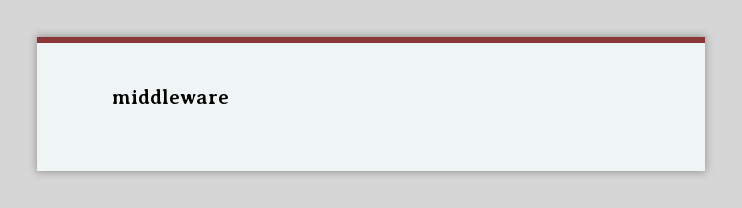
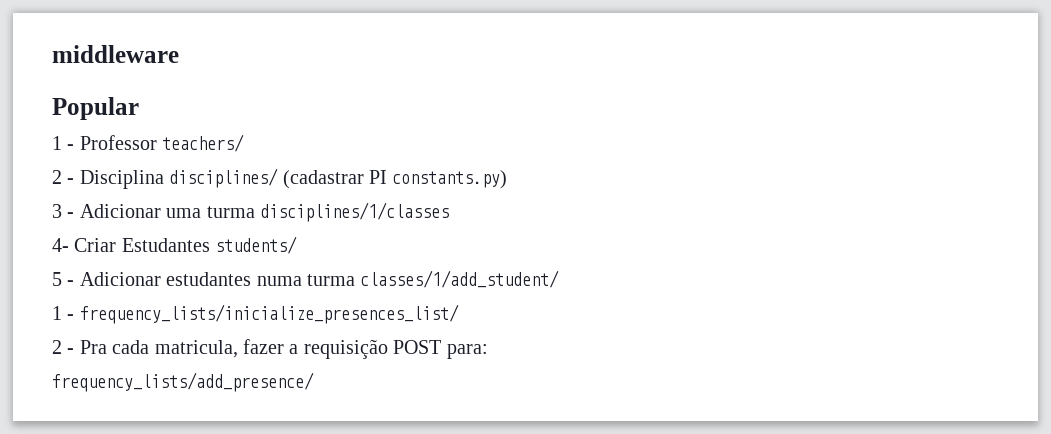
+ Popular
+ 1 - Professor teachers/
+ 2 - Disciplina disciplines/ (cadastrar PI constants.py)
+ 3 - Adicionar uma turma disciplines/1/classes
+ 4- Criar Estudantes students/
+ 5 - Adicionar estudantes numa turma classes/1/add_student/
+ 1 - frequency_lists/inicialize_presences_list/
+ 2 - Pra cada matricula, fazer a requisição POST para:
+ frequency_lists/add_presence/

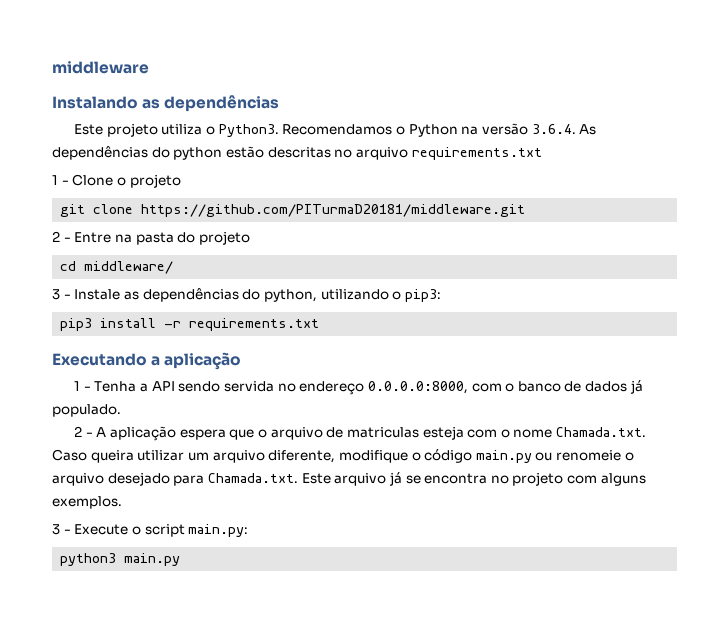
- Popular
- 1 - Professor teachers/
- 2 - Disciplina disciplines/ (cadastrar PI constants.py)
- 3 - Adicionar uma turma disciplines/1/classes
- 4- Criar Estudantes students/
- 5 - Adicionar estudantes numa turma classes/1/add_student/
- 1 - frequency_lists/inicialize_presences_list/
- 2 - Pra cada matricula, fazer a requisição POST para:
- frequency_lists/add_presence/
+ Instalando as dependências
+ Este projeto utiliza o Python3. Recomendamos o Python na versão 3.6.4. As dependências do python estão descritas no arquivo requirements.txt
+ 1 - Clone o projeto
+ git clone https://github.com/PITurmaD20181/middleware.git
+ 2 - Entre na pasta do projeto
+ cd middleware/
+ 3 - Instale as dependências do python, utilizando o pip3:
+ pip3 install -r requirements.txt
+ Executando a aplicação
+ 1 - Tenha a API sendo servida no endereço 0.0.0.0:8000, com o banco de dados já populado.
+ 2 - A aplicação espera que o arquivo de matriculas esteja com o nome Chamada.txt. Caso queira utilizar um arquivo diferente, modifique o código main.py ou renomeie o arquivo desejado para Chamada.txt. Este arquivo já se encontra no projeto com alguns exemplos.
+ 3 - Execute o script main.py:
+ python3 main.py

